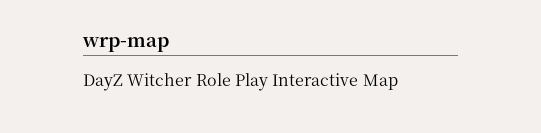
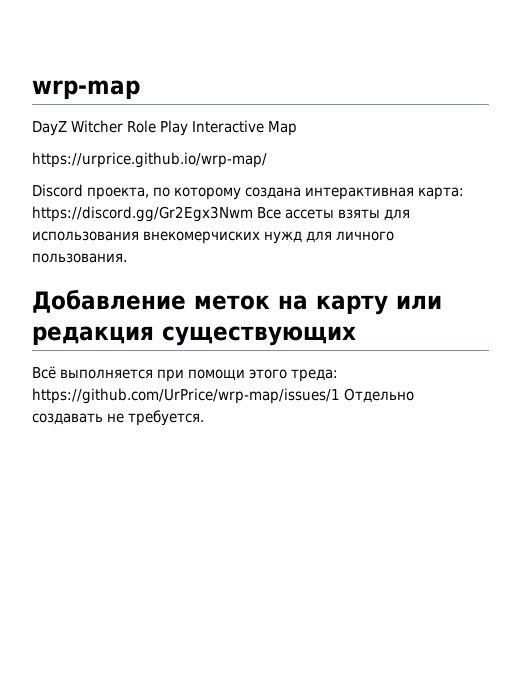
+ https://urprice.github.io/wrp-map/
+ Discord проекта, по которому создана интерактивная карта: https://discord.gg/Gr2Egx3Nwm Все ассеты взяты для использования внекомерчиских нужд для личного пользования.
+ Добавление меток на карту или редакция существующих
+ Всё выполняется при помощи этого треда: https://github.com/UrPrice/wrp-map/issues/1 Отдельно создавать не требуется.

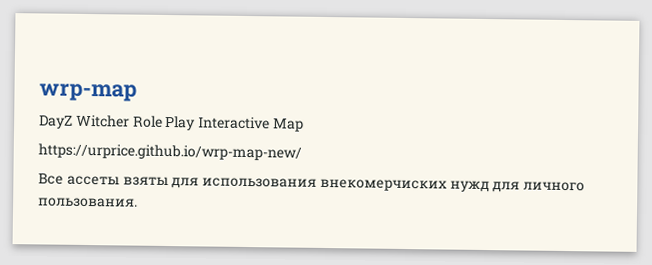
- https://urprice.github.io/wrp-map/
- Discord проекта, по которому создана интерактивная карта: https://discord.gg/Gr2Egx3Nwm Все ассеты взяты для использования внекомерчиских нужд для личного пользования.
+ https://urprice.github.io/wrp-map-new/
+ Все ассеты взяты для использования внекомерчиских нужд для личного пользования.
- Добавление меток на карту или редакция существующих
- Всё выполняется при помощи этого треда: https://github.com/UrPrice/wrp-map/issues/1 Отдельно создавать не требуется.

